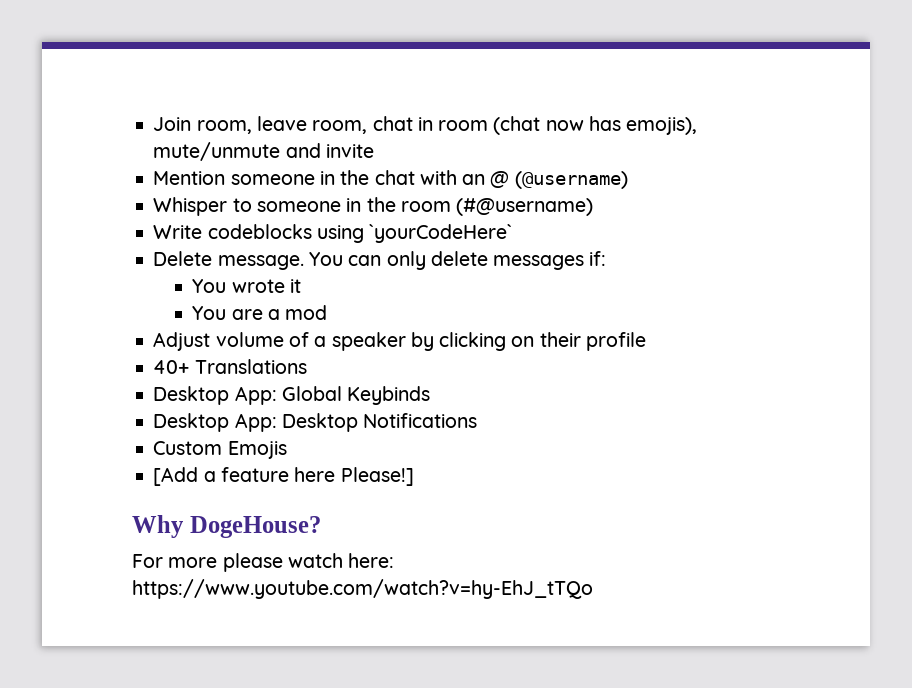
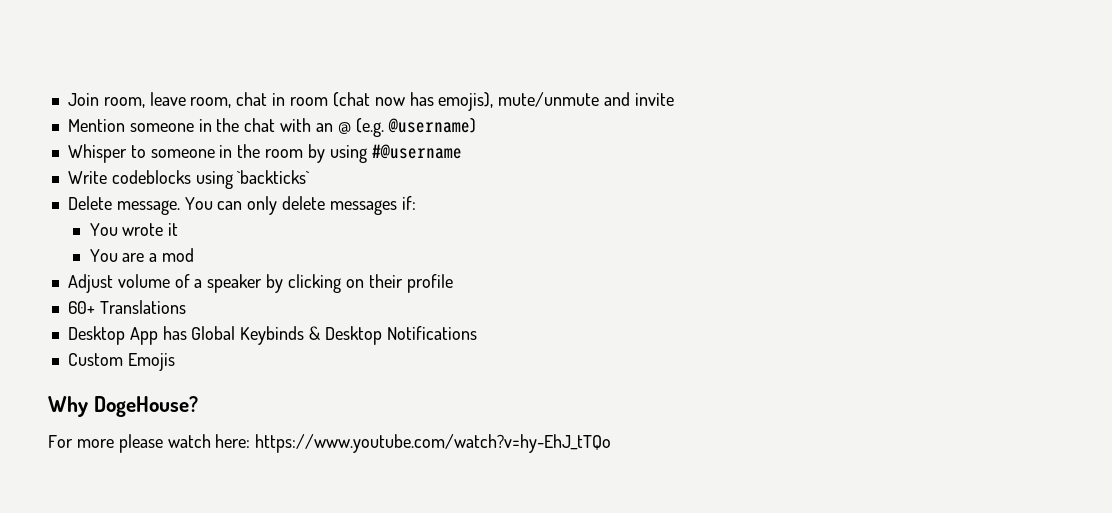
- Mention someone in the chat with an @ (@username)
+ Mention someone in the chat with an @ (e.g. @username)
- Whisper to someone in the room (#@username)
+ Whisper to someone in the room by using #@username
- Write codeblocks using `yourCodeHere`
+ Write codeblocks using `backticks`
- 40+ Translations
+ 60+ Translations
- Desktop App: Global Keybinds
- Desktop App: Desktop Notifications
+ Desktop App has Global Keybinds & Desktop Notifications
- [Add a feature here Please!]

